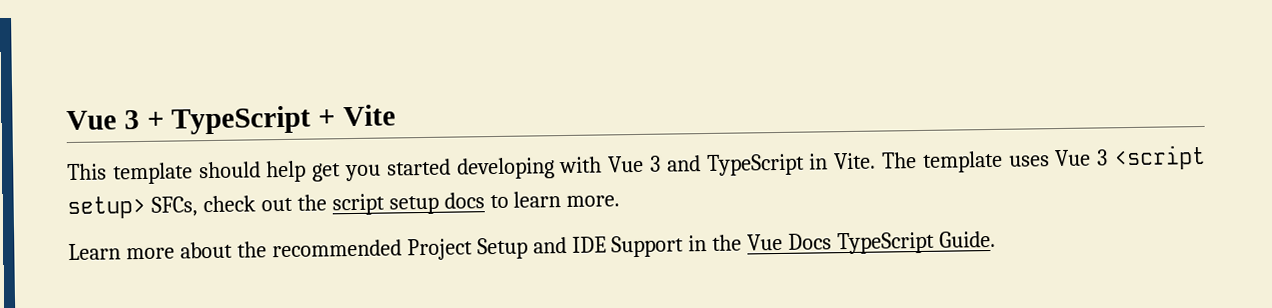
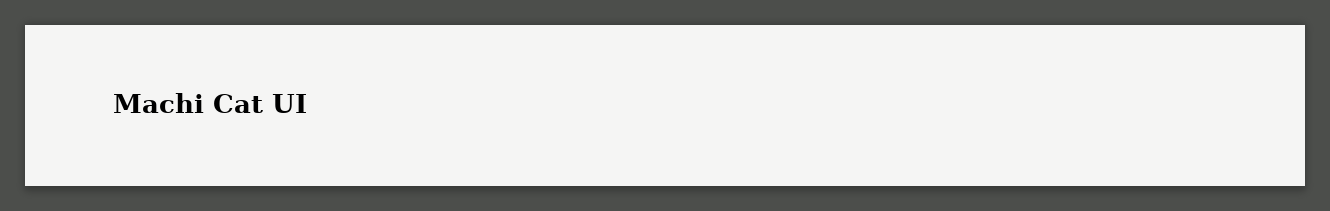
- Vue 3 + TypeScript + Vite
- This template should help get you started developing with Vue 3 and TypeScript in Vite. The template uses Vue 3 <script setup> SFCs, check out the script setup docs to learn more.
- Learn more about the recommended Project Setup and IDE Support in the Vue Docs TypeScript Guide.
+ Machi Cat UI

